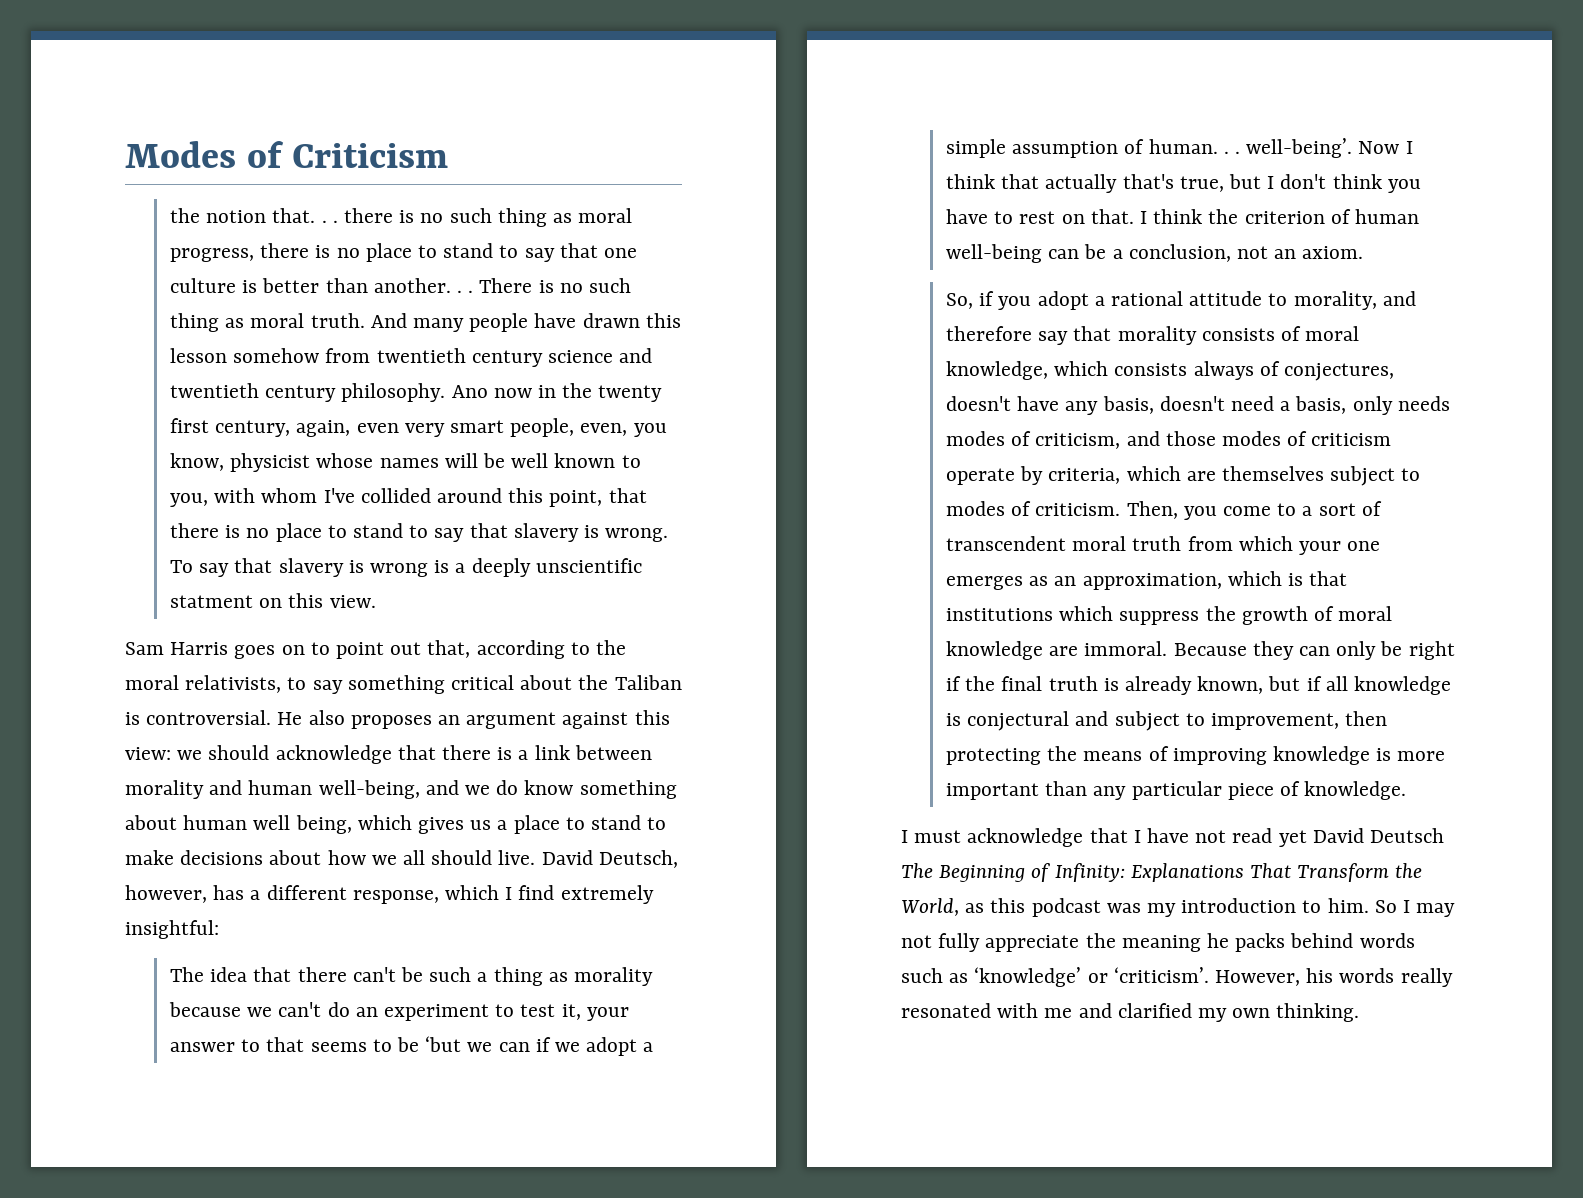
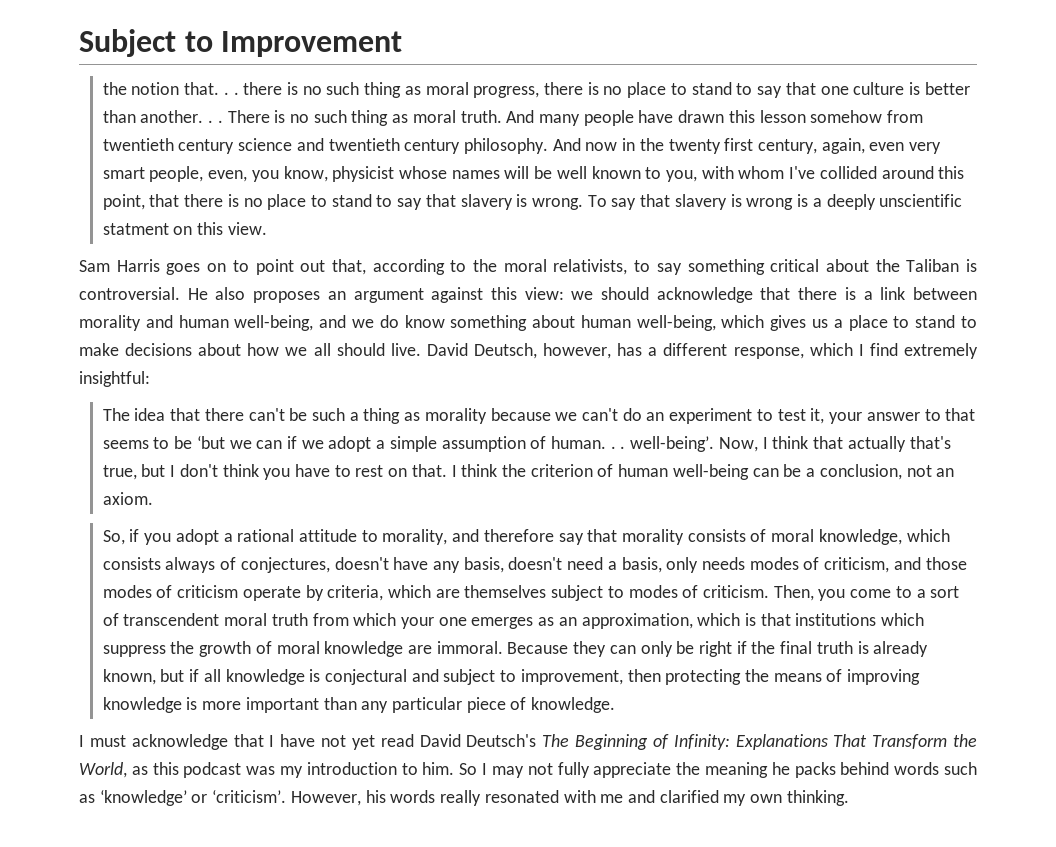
- Modes of Criticism
+ Subject to Improvement
- Ano now in the twenty first century, again, even very smart people, even, you know, physicist whose names will be well known to you, with whom I've collided around this point, that there is no place to stand to say that slavery is wrong.
+ And now in the twenty first century, again, even very smart people, even, you know, physicist whose names will be well known to you, with whom I've collided around this point, that there is no place to stand to say that slavery is wrong.
- He also proposes an argument against this view: we should acknowledge that there is a link between morality and human well-being, and we do know something about human well being, which gives us a place to stand to make decisions about how we all should live.
+ He also proposes an argument against this view: we should acknowledge that there is a link between morality and human well-being, and we do know something about human well-being, which gives us a place to stand to make decisions about how we all should live.
- Now I think that actually that's true, but I don't think you have to rest on that.
+ Now, I think that actually that's true, but I don't think you have to rest on that.
- I must acknowledge that I have not read yet David Deutsch The Beginning of Infinity: Explanations That Transform the World, as this podcast was my introduction to him.
+ I must acknowledge that I have not yet read David Deutsch's The Beginning of Infinity: Explanations That Transform the World, as this podcast was my introduction to him.

